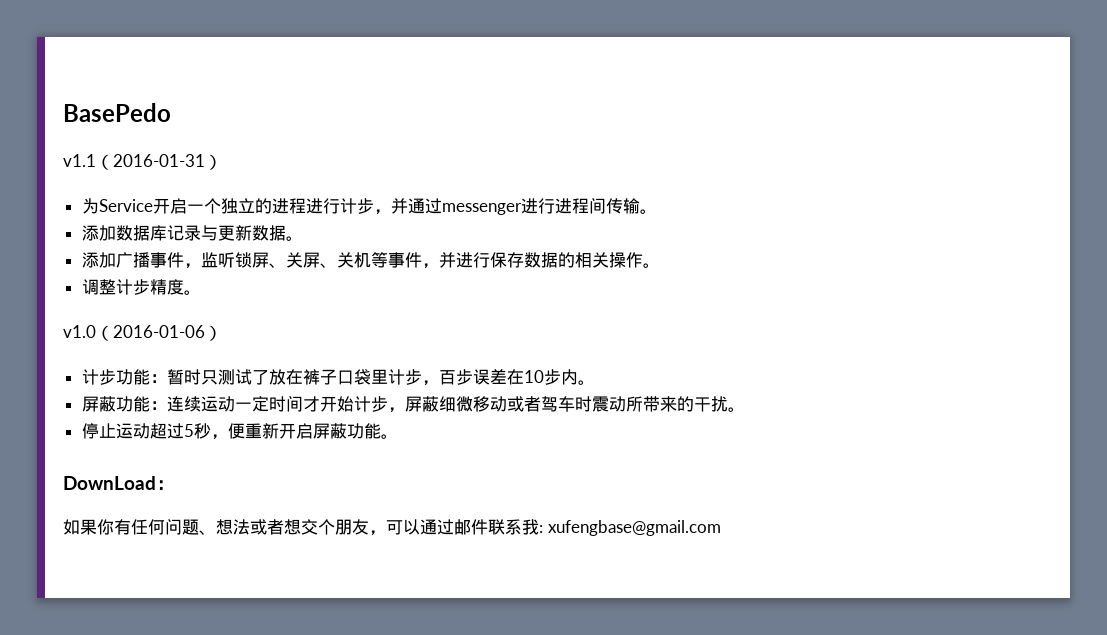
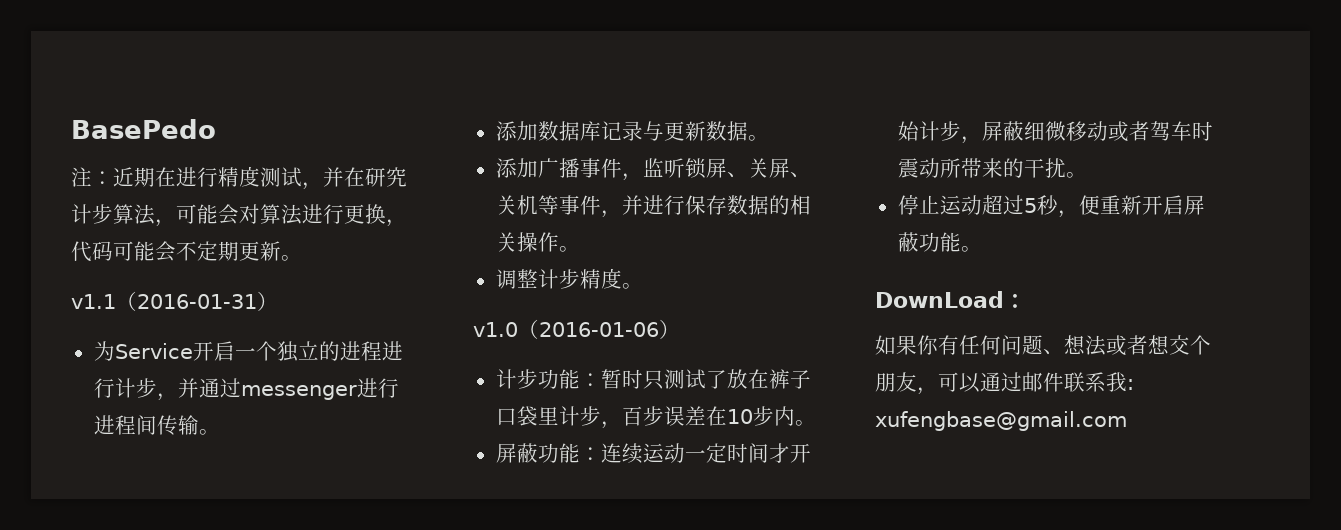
+ 注：近期在进行精度测试，并在研究计步算法，可能会对算法进行更换，代码可能会不定期更新。

